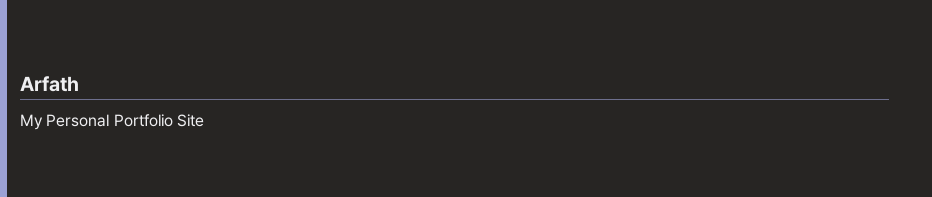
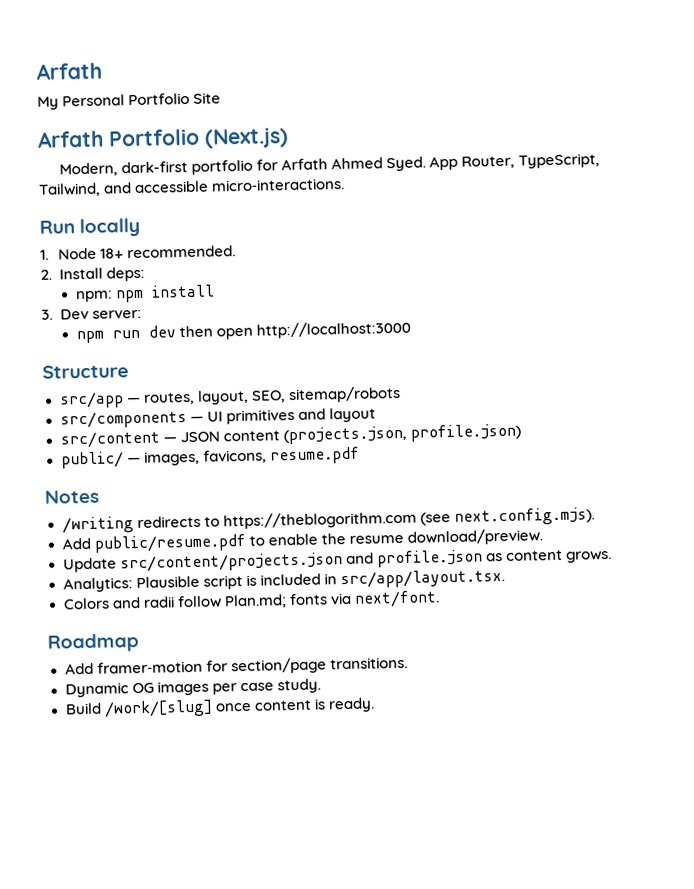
+ Arfath Portfolio (Next.js)
+ Modern, dark-first portfolio for Arfath Ahmed Syed. App Router, TypeScript, Tailwind, and accessible micro‑interactions.
+ Run locally
+ 1. Node 18+ recommended.
+ 2. Install deps:
+ npm: npm install
+ 3. Dev server:
+ npm run dev then open http://localhost:3000
+ Structure
+ src/app — routes, layout, SEO, sitemap/robots
+ src/components — UI primitives and layout
+ src/content — JSON content (projects.json, profile.json)
+ public/ — images, favicons, resume.pdf
+ Notes
+ /writing redirects to https://theblogorithm.com (see next.config.mjs).
+ Add public/resume.pdf to enable the resume download/preview.
+ Update src/content/projects.json and profile.json as content grows.
+ Analytics: Plausible script is included in src/app/layout.tsx.
+ Colors and radii follow Plan.md; fonts via next/font.
+ Roadmap
+ Add framer‑motion for section/page transitions.
+ Dynamic OG images per case study.
+ Build /work/[slug] once content is ready.

